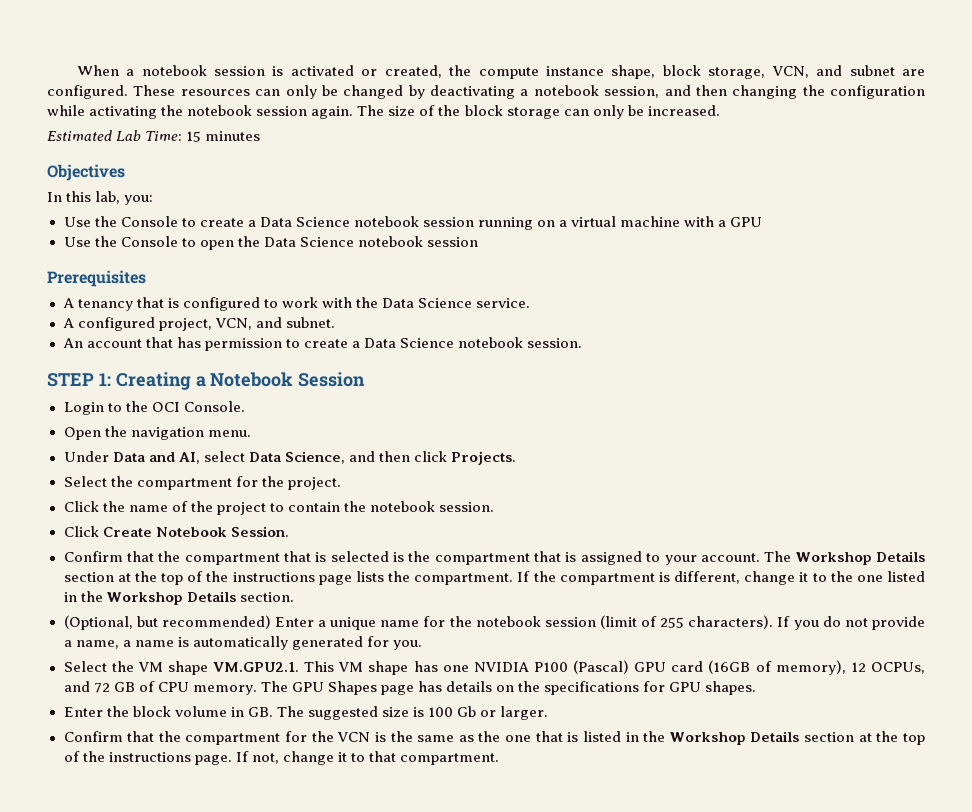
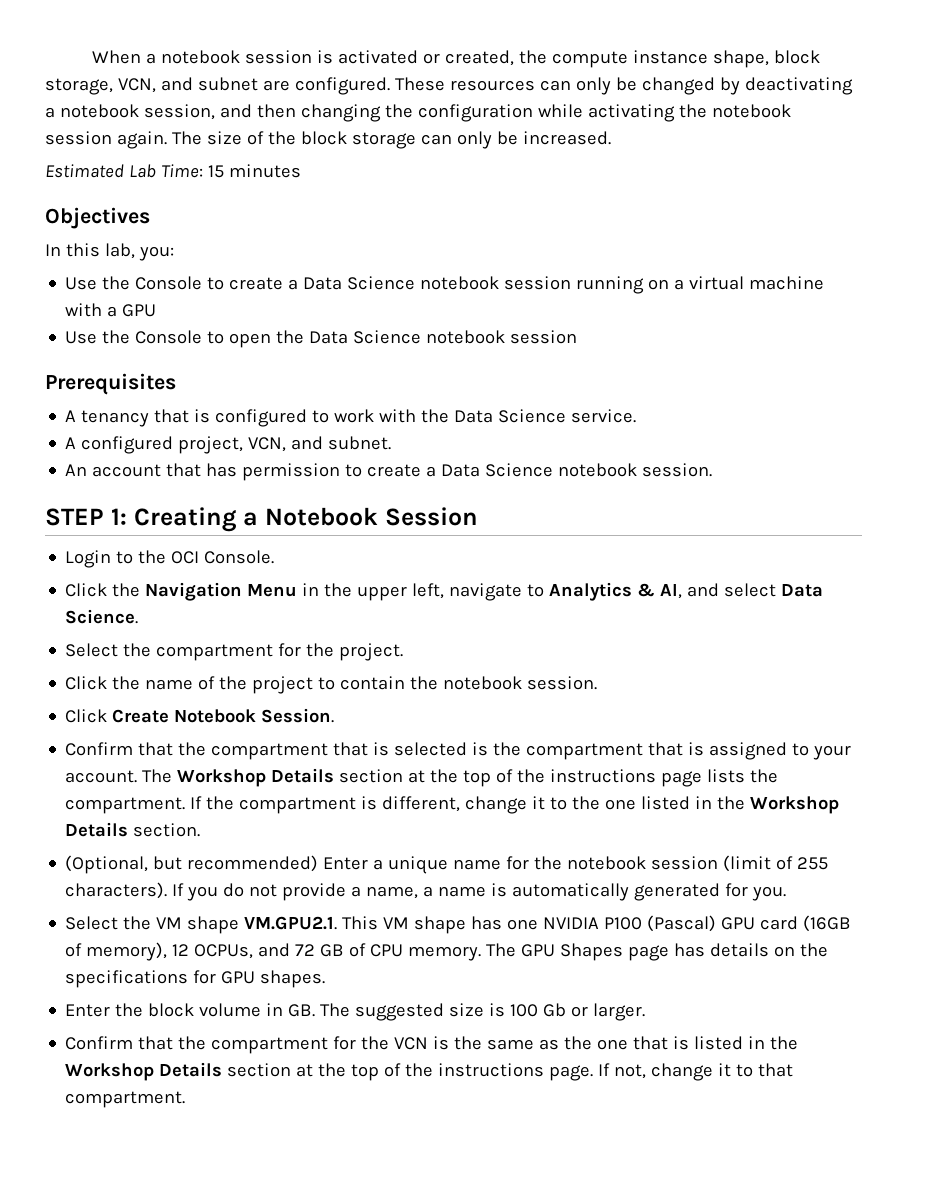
- Open the navigation menu.
- Under Data and AI, select Data Science, and then click Projects.
+ Click the Navigation Menu in the upper left, navigate to Analytics & AI, and select Data Science.

